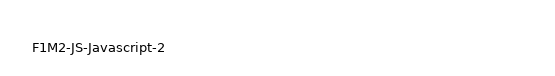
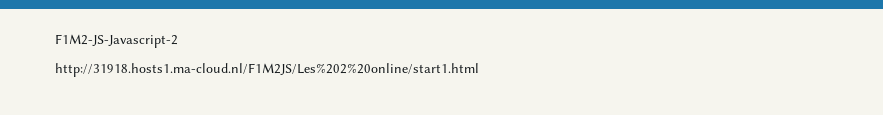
+ http://31918.hosts1.ma-cloud.nl/F1M2JS/Les%202%20online/start1.html

